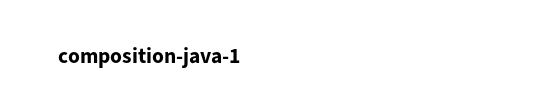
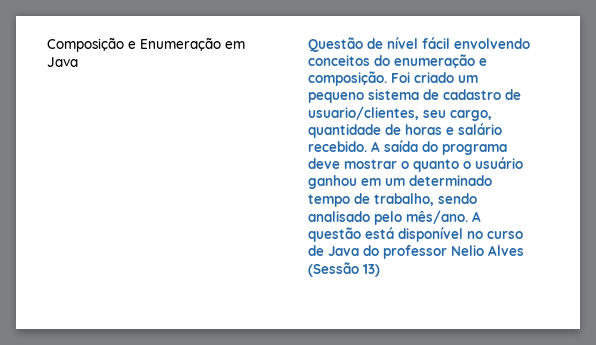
- composition-java-1
+ Composição e Enumeração em Java
+ Questão de nível fácil envolvendo conceitos do enumeração e composição. Foi criado um pequeno sistema de cadastro de usuario/clientes, seu cargo, quantidade de horas e salário recebido. A saída do programa deve mostrar o quanto o usuário ganhou em um determinado tempo de trabalho, sendo analisado pelo mês/ano. A questão está disponível no curso de Java do professor Nelio Alves (Sessão 13)

